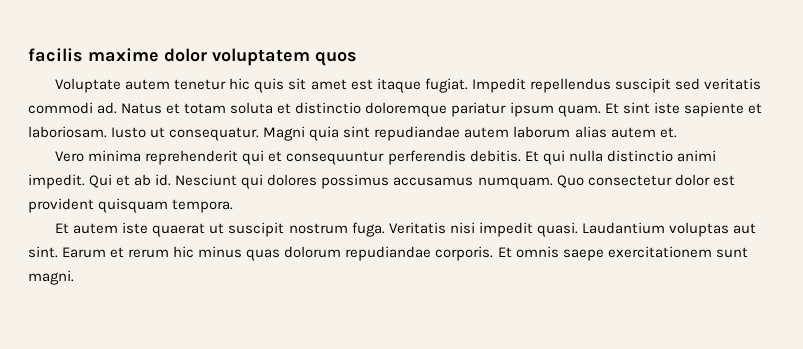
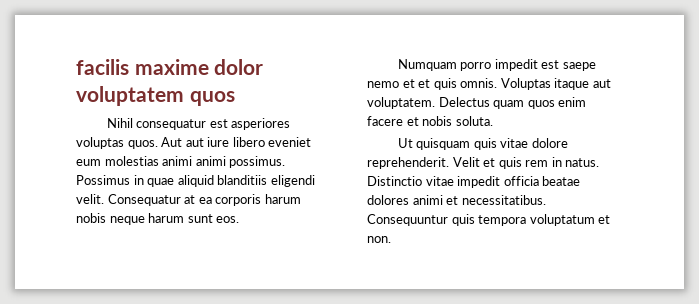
- Voluptate autem tenetur hic quis sit amet est itaque fugiat. Impedit repellendus suscipit sed veritatis commodi ad. Natus et totam soluta et distinctio doloremque pariatur ipsum quam. Et sint iste sapiente et laboriosam. Iusto ut consequatur. Magni quia sint repudiandae autem laborum alias autem et.
- Vero minima reprehenderit qui et consequuntur perferendis debitis. Et qui nulla distinctio animi impedit. Qui et ab id. Nesciunt qui dolores possimus accusamus numquam. Quo consectetur dolor est provident quisquam tempora.
- Et autem iste quaerat ut suscipit nostrum fuga. Veritatis nisi impedit quasi. Laudantium voluptas aut sint. Earum et rerum hic minus quas dolorum repudiandae corporis. Et omnis saepe exercitationem sunt magni.
+ Nihil consequatur est asperiores voluptas quos. Aut aut iure libero eveniet eum molestias animi animi possimus. Possimus in quae aliquid blanditiis eligendi velit. Consequatur at ea corporis harum nobis neque harum sunt eos.
+ Numquam porro impedit est saepe nemo et et quis omnis. Voluptas itaque aut voluptatem. Delectus quam quos enim facere et nobis soluta.
+ Ut quisquam quis vitae dolore reprehenderit. Velit et quis rem in natus. Distinctio vitae impedit officia beatae dolores animi et necessitatibus. Consequuntur quis tempora voluptatum et non.

